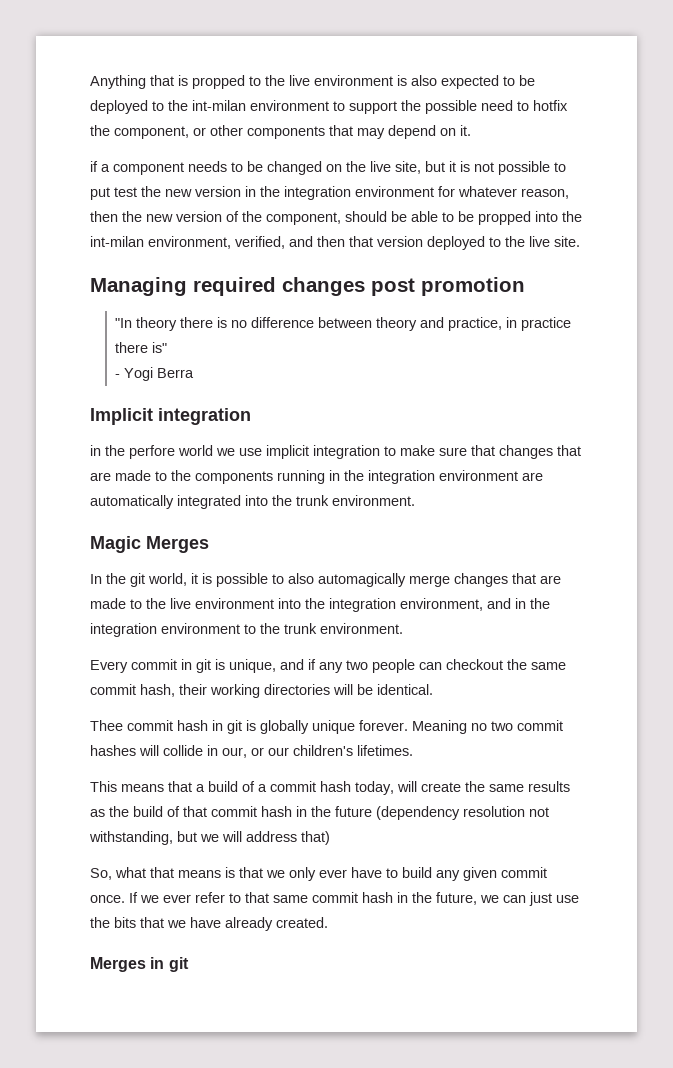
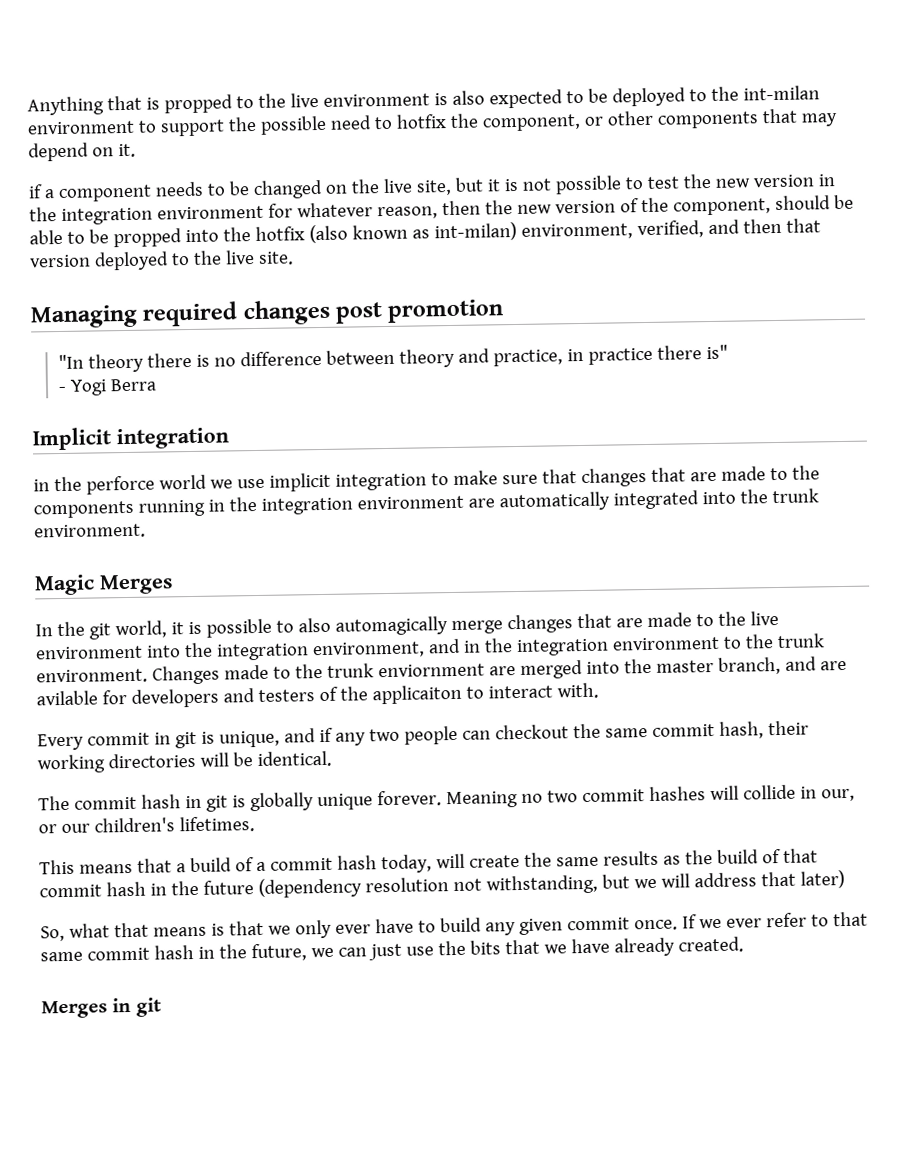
- if a component needs to be changed on the live site, but it is not possible to put test the new version in the integration environment for whatever reason, then the new version of the component, should be able to be propped into the int-milan environment, verified, and then that version deployed to the live site.
+ if a component needs to be changed on the live site, but it is not possible to test the new version in the integration environment for whatever reason, then the new version of the component, should be able to be propped into the hotfix (also known as int-milan) environment, verified, and then that version deployed to the live site.
- in the perfore world we use implicit integration to make sure that changes that are made to the components running in the integration environment are automatically integrated into the trunk environment.
+ in the perforce world we use implicit integration to make sure that changes that are made to the components running in the integration environment are automatically integrated into the trunk environment.
+ Changes made to the trunk enviornment are merged into the master branch, and are avilable for developers and testers of the applicaiton to interact with.
- Thee commit hash in git is globally unique forever.
+ The commit hash in git is globally unique forever.
- This means that a build of a commit hash today, will create the same results as the build of that commit hash in the future (dependency resolution not withstanding, but we will address that)
+ This means that a build of a commit hash today, will create the same results as the build of that commit hash in the future (dependency resolution not withstanding, but we will address that later)

